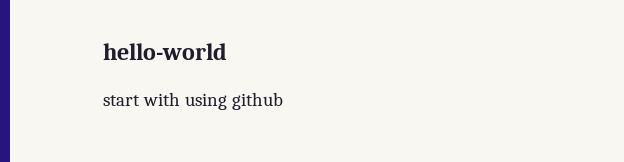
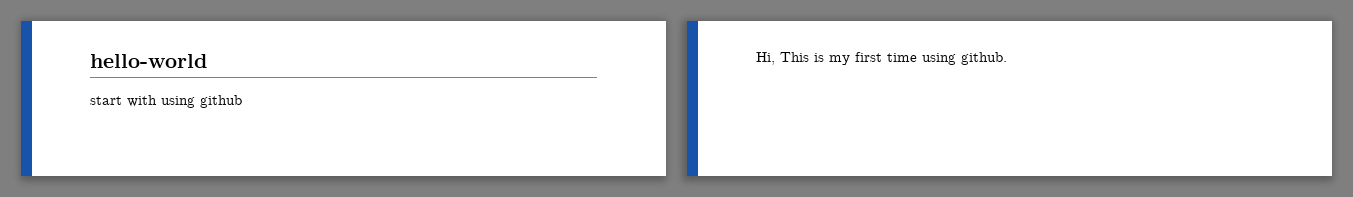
+ Hi, This is my first time using github.

